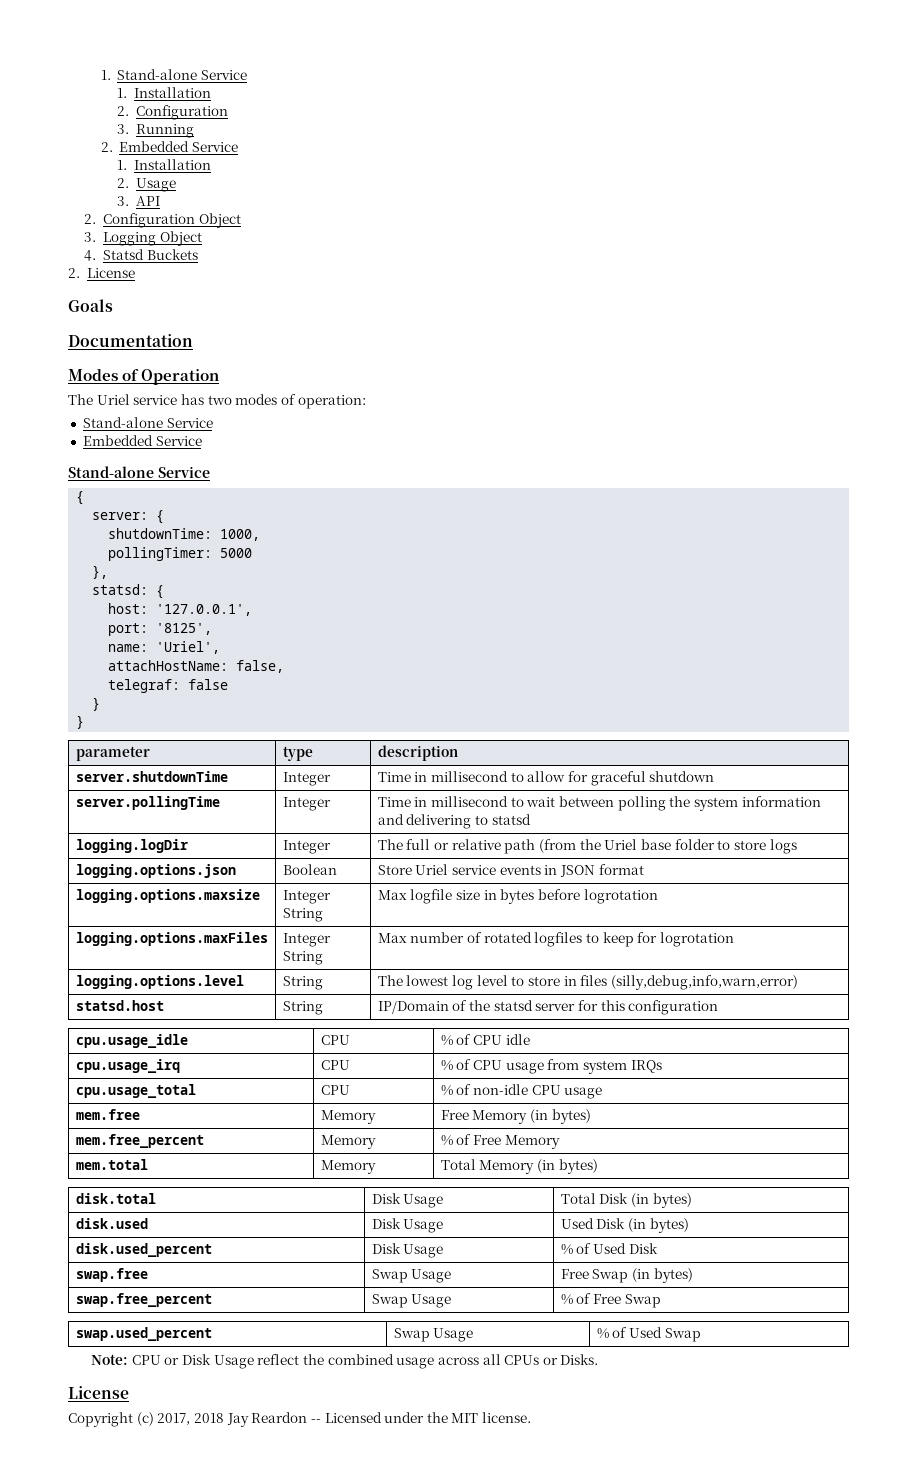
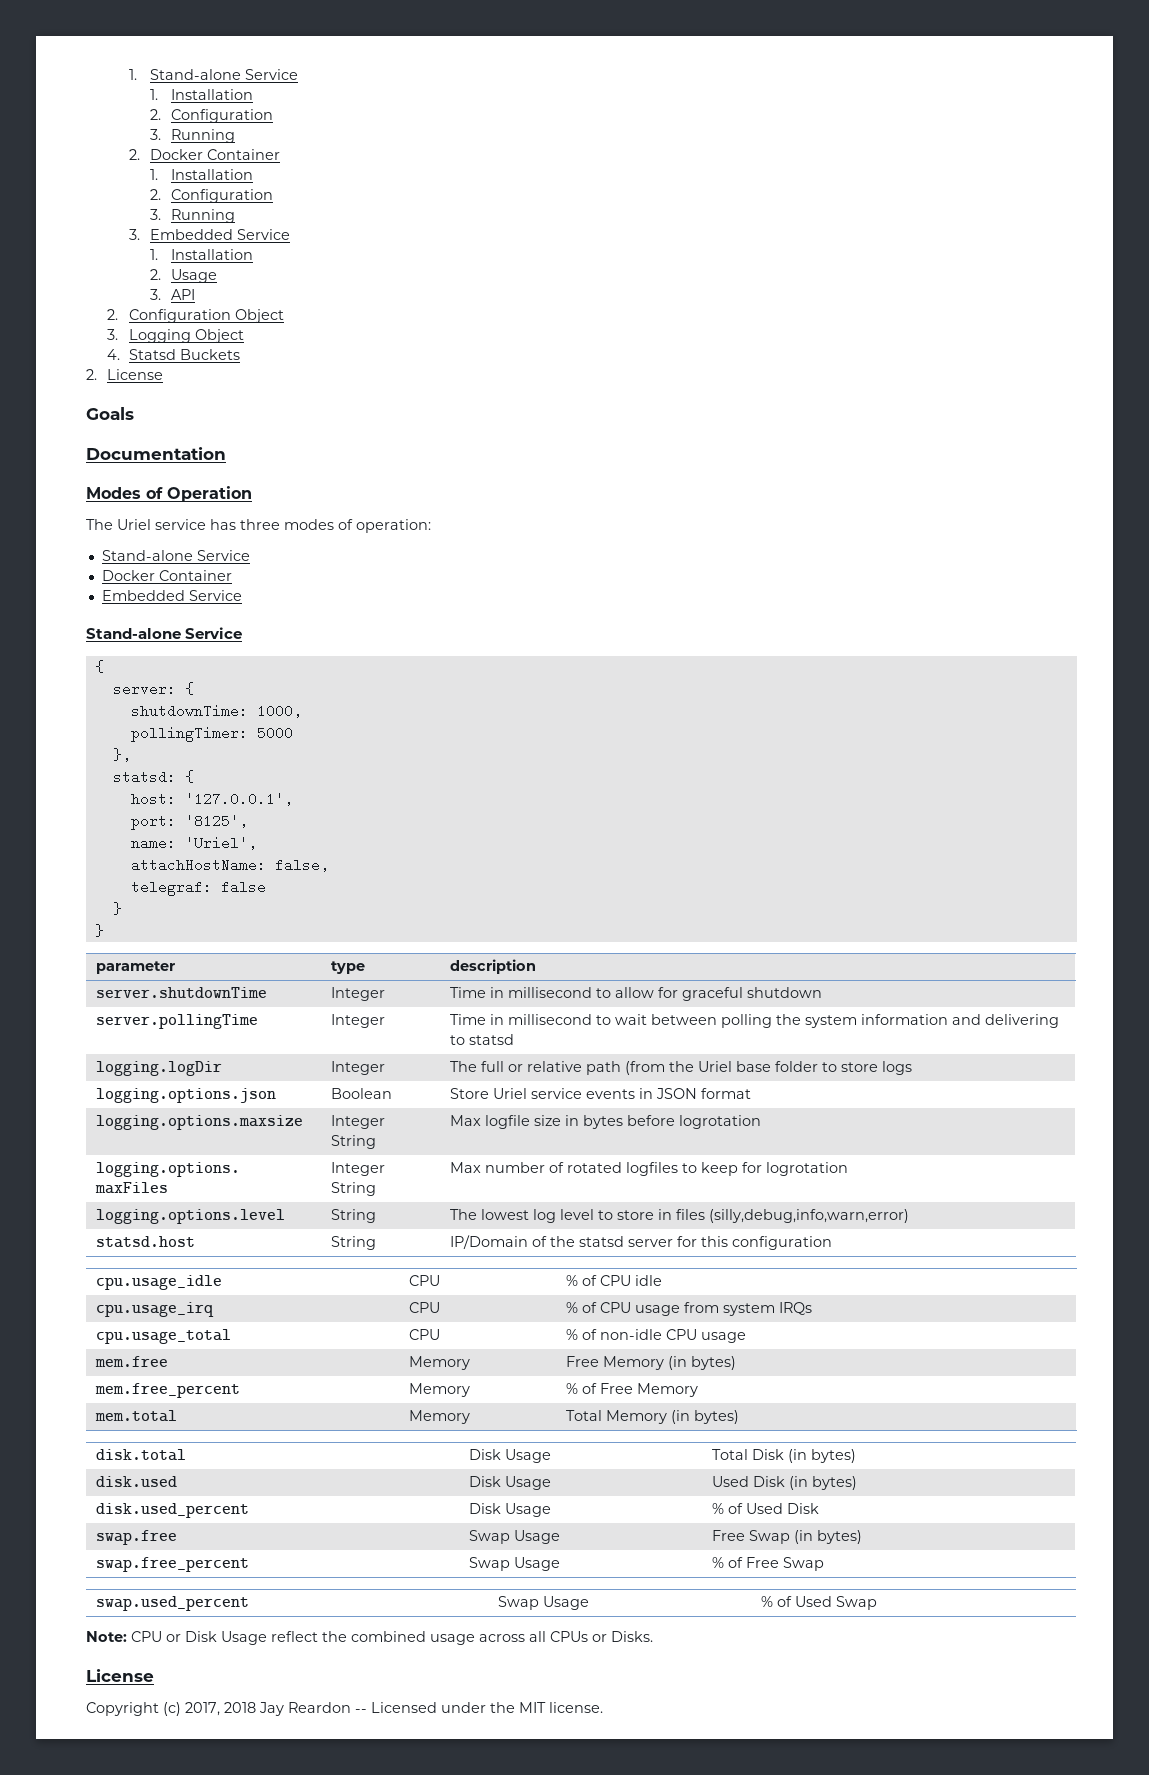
- 2. Embedded Service
+ 2. Docker Container
+ 1. Installation
+ 2. Configuration
+ 3. Running
+ 3. Embedded Service
- The Uriel service has two modes of operation:
+ The Uriel service has three modes of operation:
  Stand-alone Service
+ Docker Container

